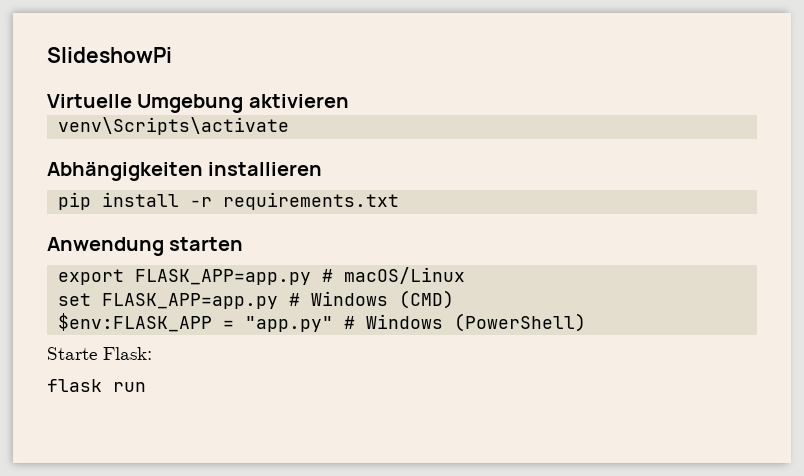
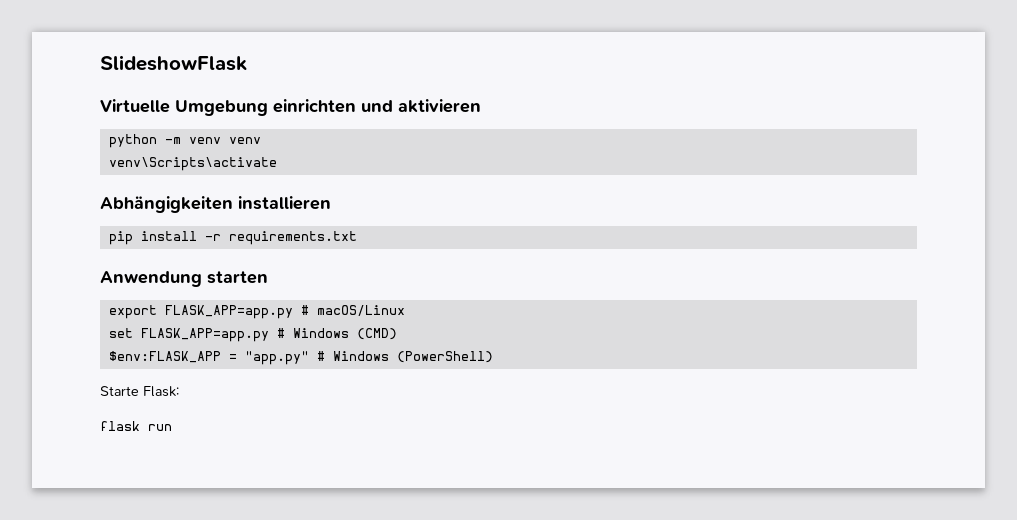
- SlideshowPi
+ SlideshowFlask
- Virtuelle Umgebung aktivieren
+ Virtuelle Umgebung einrichten und aktivieren
+ python -m venv venv

